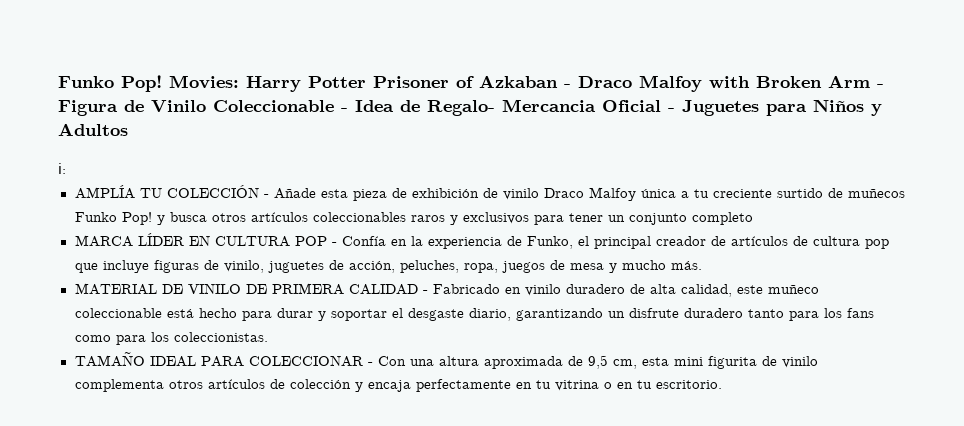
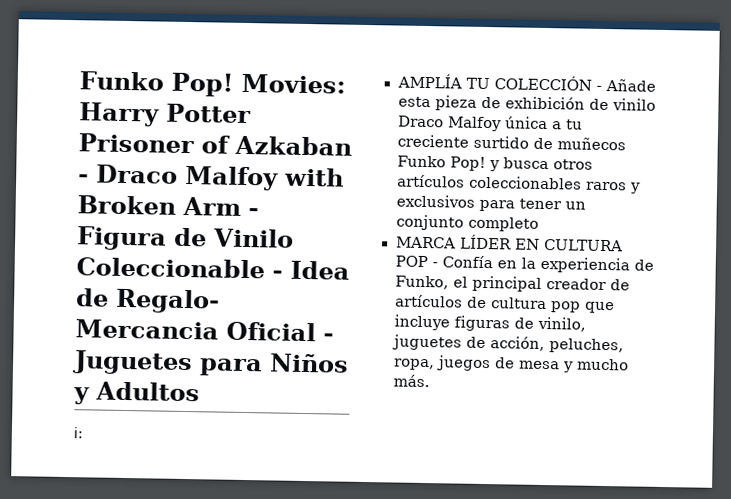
- MATERIAL DE VINILO DE PRIMERA CALIDAD - Fabricado en vinilo duradero de alta calidad, este muñeco coleccionable está hecho para durar y soportar el desgaste diario, garantizando un disfrute duradero tanto para los fans como para los coleccionistas.
- TAMAÑO IDEAL PARA COLECCIONAR - Con una altura aproximada de 9,5 cm, esta mini figurita de vinilo complementa otros artículos de colección y encaja perfectamente en tu vitrina o en tu escritorio.

